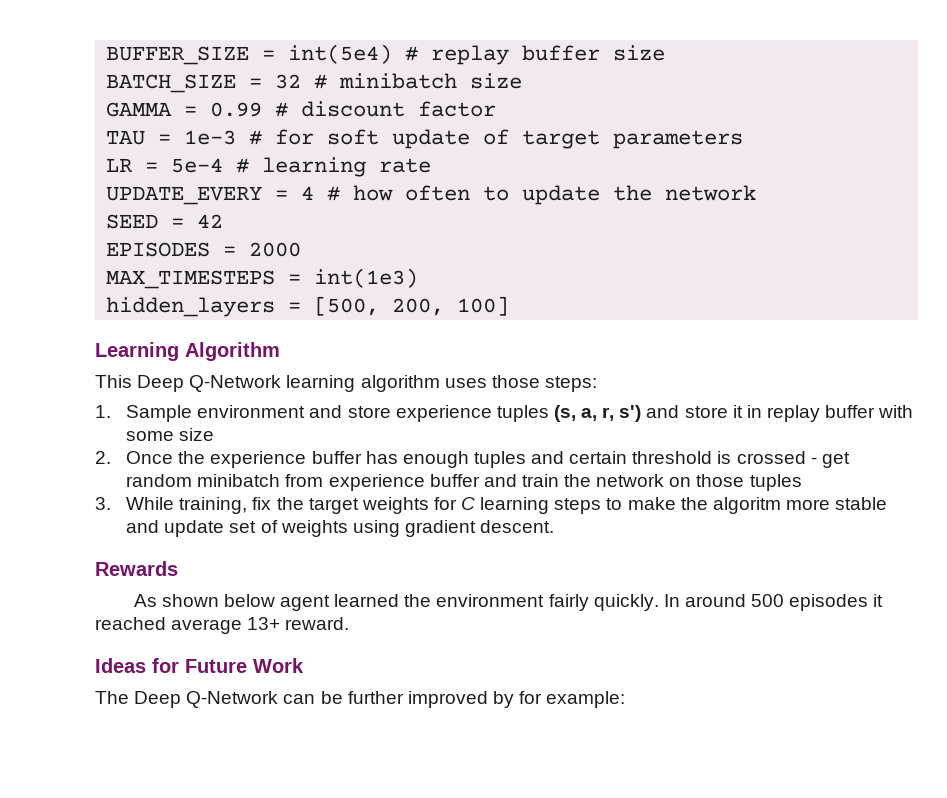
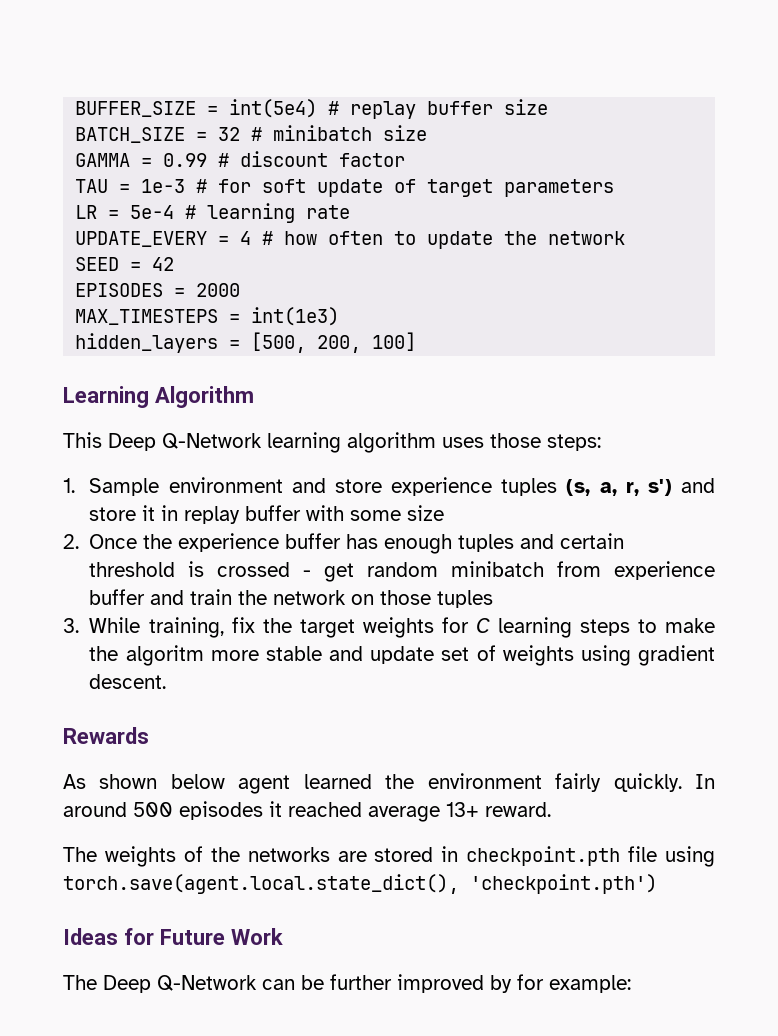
+ The weights of the networks are stored in checkpoint.pth file using torch.save(agent.local.state_dict(), 'checkpoint.pth')

